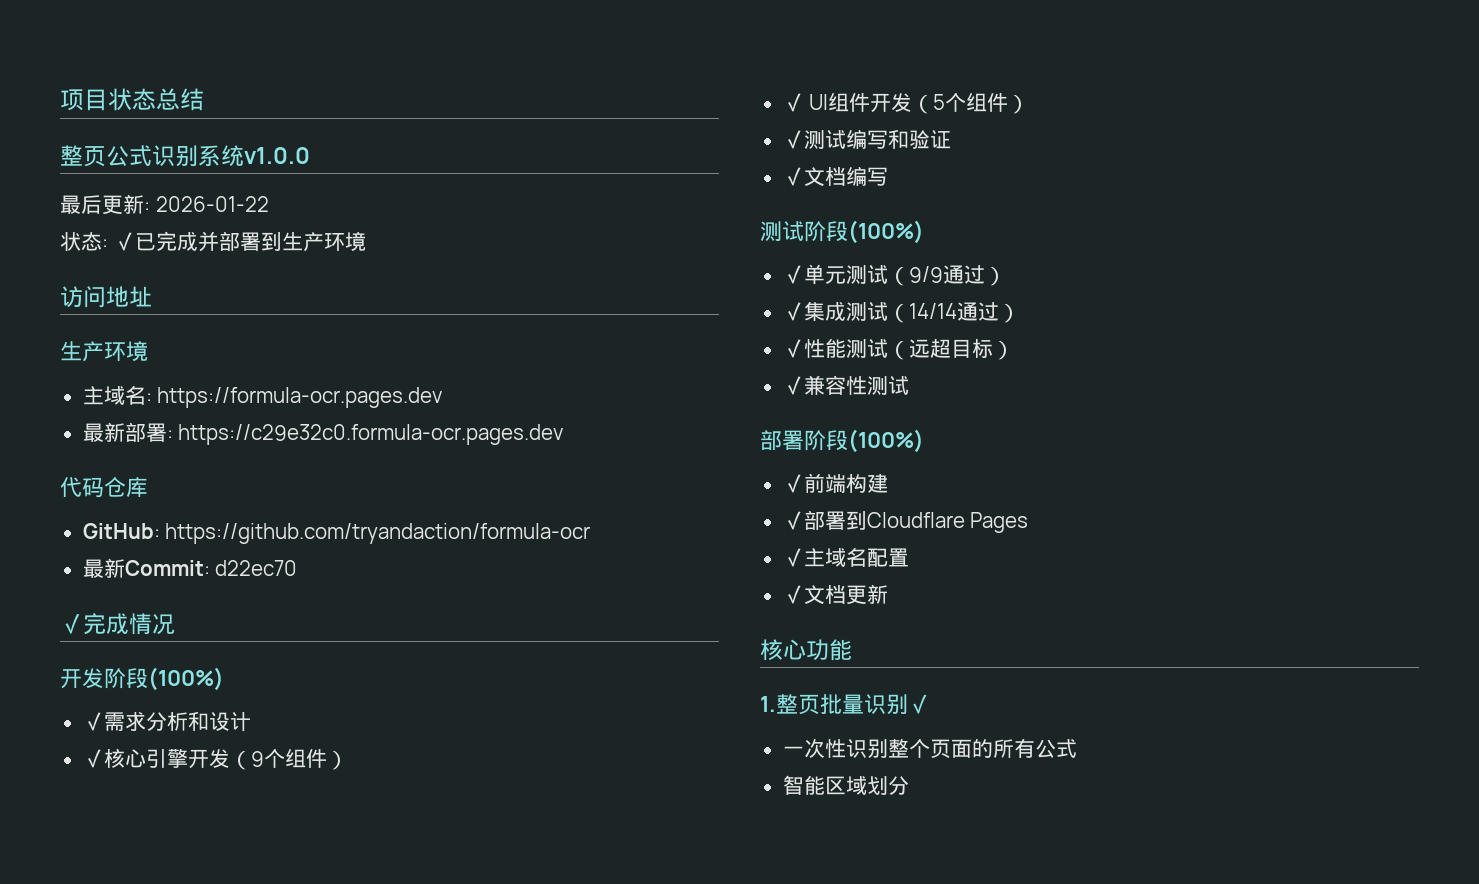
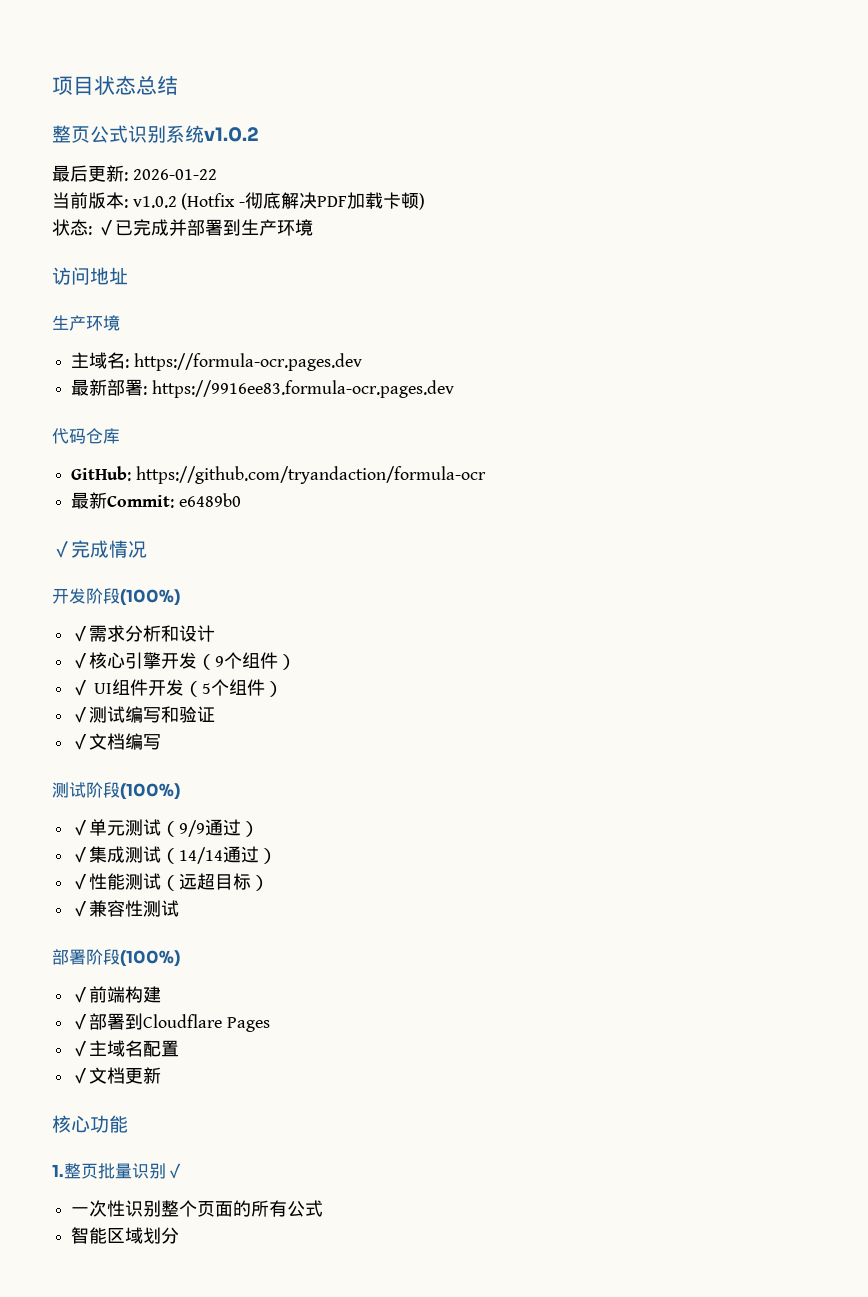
- 整页公式识别系统v1.0.0
+ 整页公式识别系统v1.0.2
+ 当前版本: v1.0.2 (Hotfix -彻底解决PDF加载卡顿)
- 最新部署: https://c29e32c0.formula-ocr.pages.dev
+ 最新部署: https://9916ee83.formula-ocr.pages.dev
- 最新Commit: d22ec70
+ 最新Commit: e6489b0

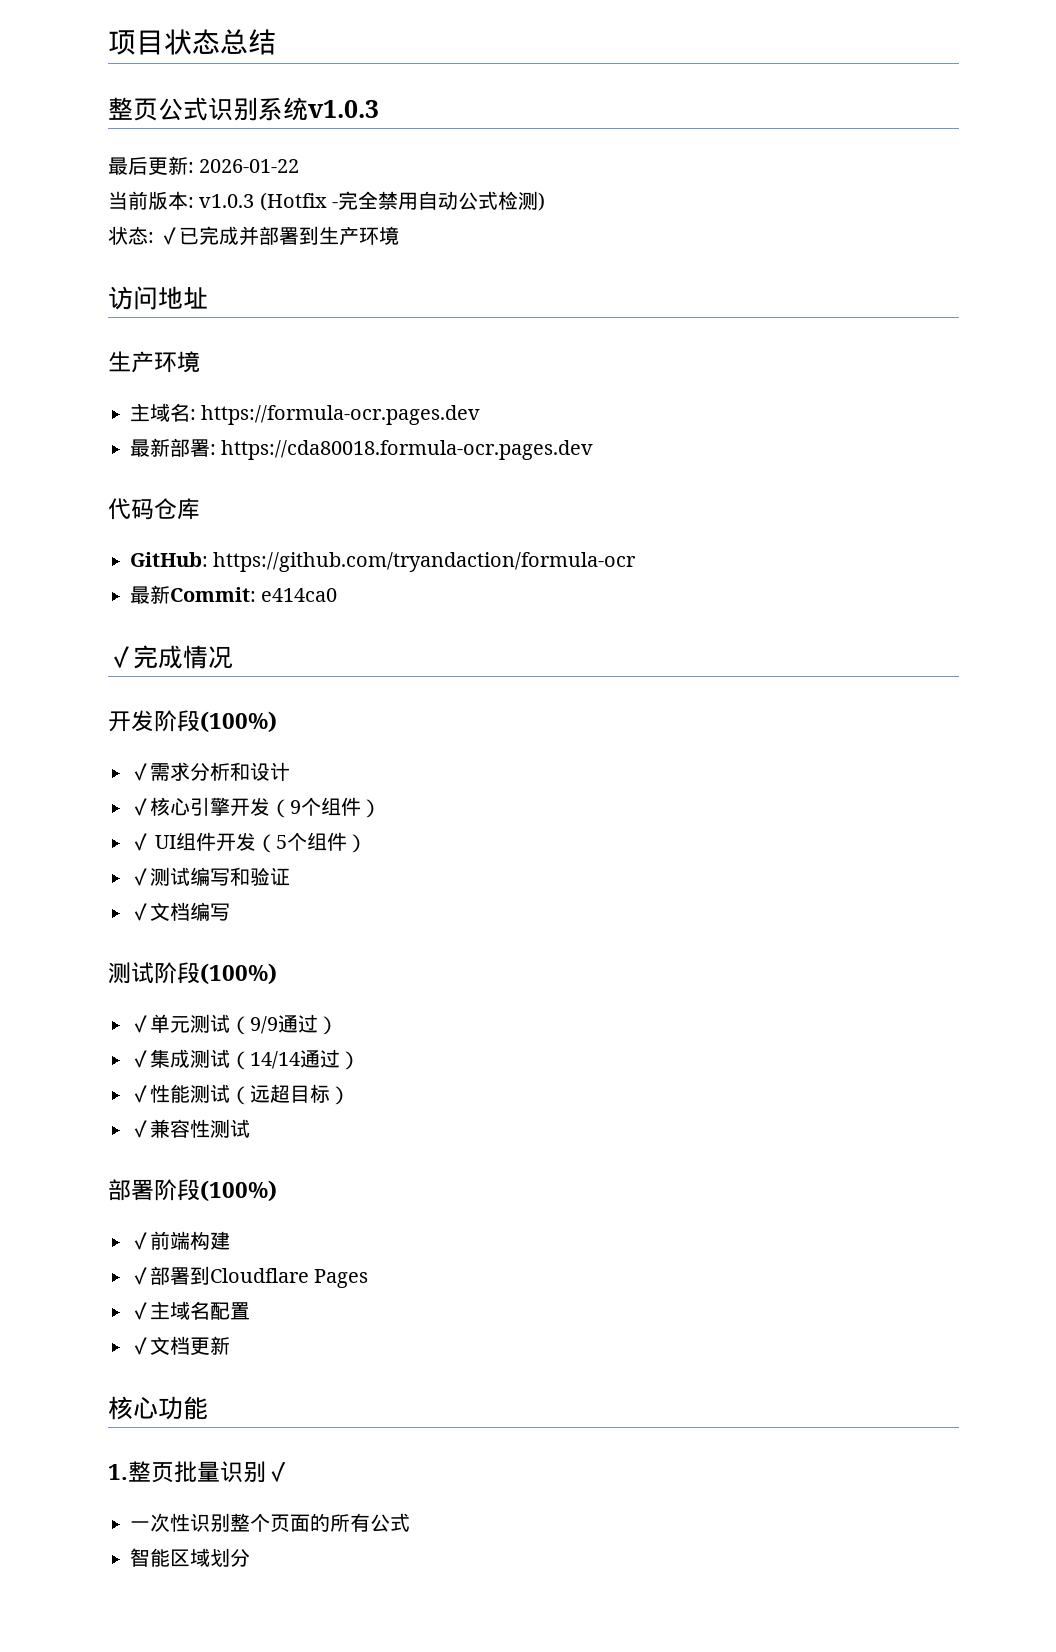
- 整页公式识别系统v1.0.2
+ 整页公式识别系统v1.0.3
- 当前版本: v1.0.2 (Hotfix -彻底解决PDF加载卡顿)
+ 当前版本: v1.0.3 (Hotfix -完全禁用自动公式检测)
- 最新部署: https://9916ee83.formula-ocr.pages.dev
+ 最新部署: https://cda80018.formula-ocr.pages.dev
- 最新Commit: e6489b0
+ 最新Commit: e414ca0

